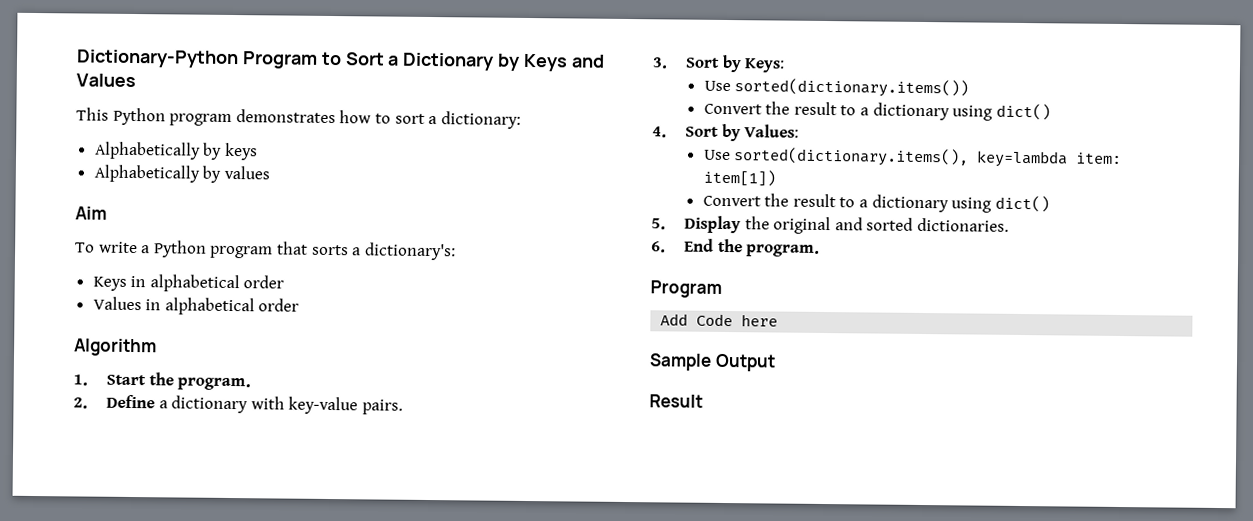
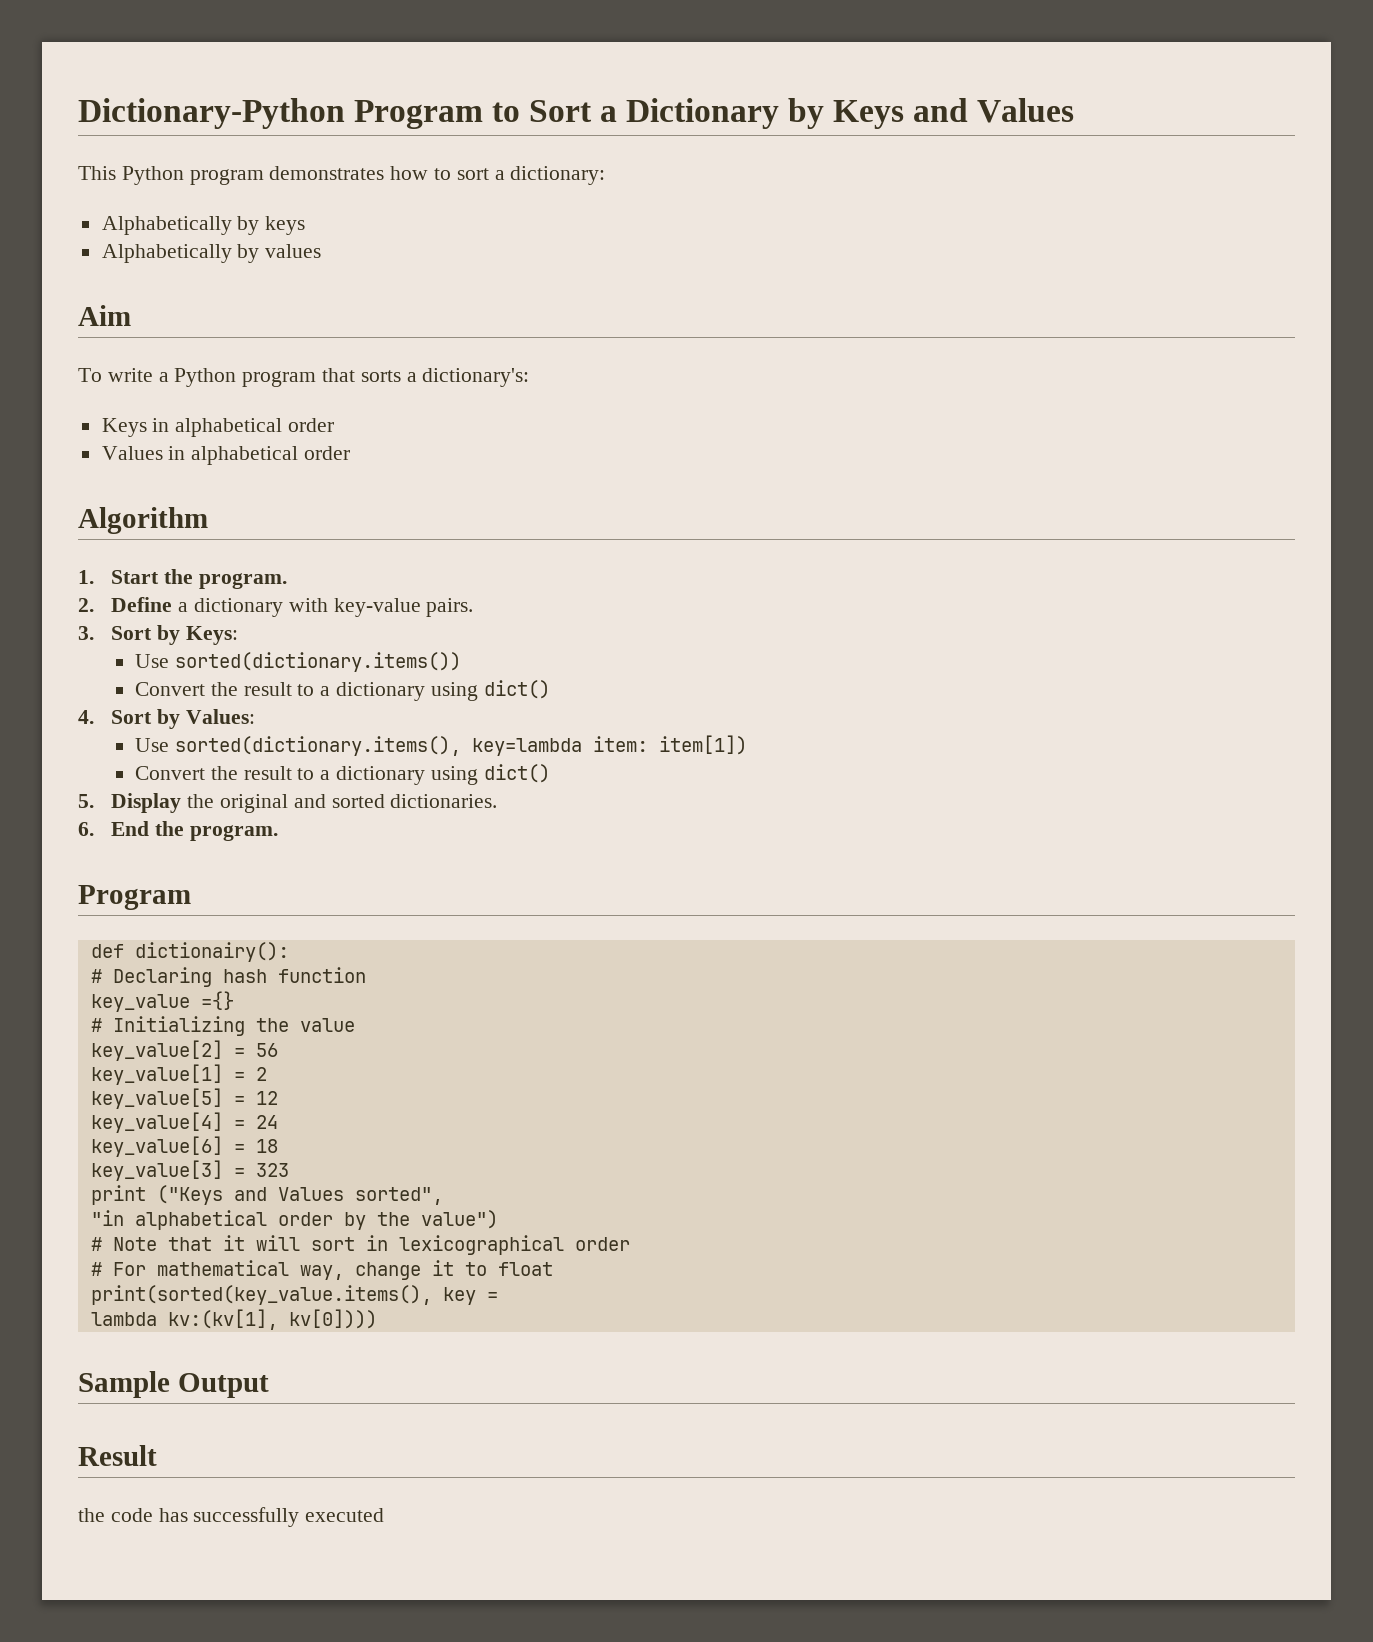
- Add Code here
+ def dictionairy():
+ # Declaring hash function
+ key_value ={}
+ # Initializing the value
+ key_value[2] = 56
+ key_value[1] = 2
+ key_value[5] = 12
+ key_value[4] = 24
+ key_value[6] = 18
+ key_value[3] = 323
+ print ("Keys and Values sorted",
+ "in alphabetical order by the value")
+ # Note that it will sort in lexicographical order
+ # For mathematical way, change it to float
+ print(sorted(key_value.items(), key =
+ lambda kv:(kv[1], kv[0])))
  Sample Output
  Result
+ the code has successfully executed

